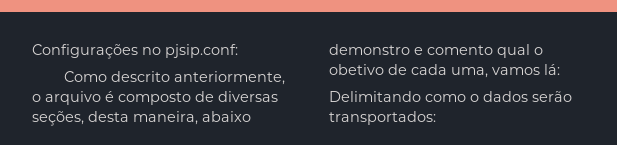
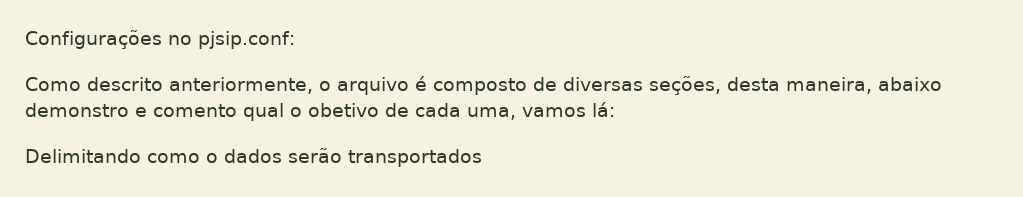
- Delimitando como o dados serão transportados:
+ Delimitando como o dados serão transportados

